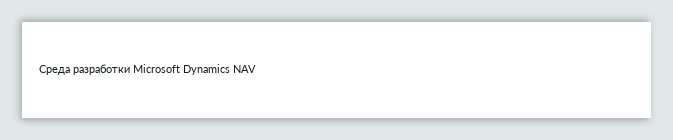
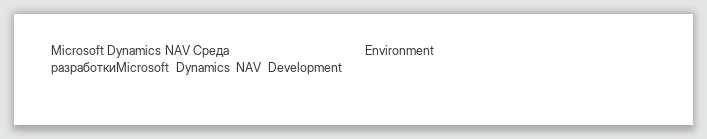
- Среда разработки Microsoft Dynamics NAV
+ Microsoft Dynamics NAV Среда разработкиMicrosoft Dynamics NAV Development Environment

